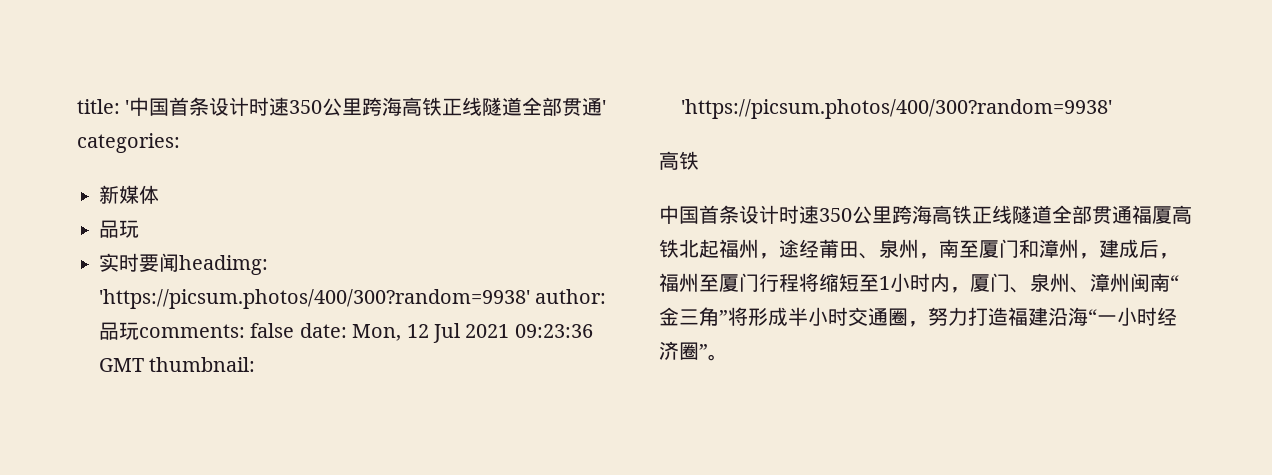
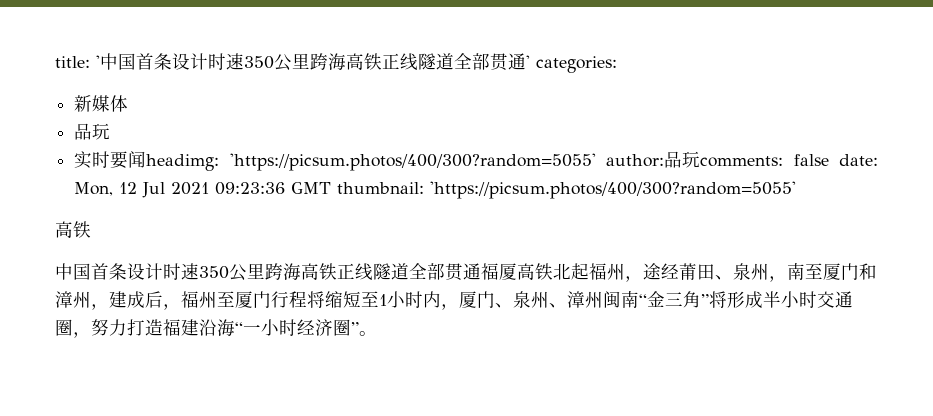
- 实时要闻headimg: 'https://picsum.photos/400/300?random=9938' author:品玩comments: false date: Mon, 12 Jul 2021 09:23:36 GMT thumbnail: 'https://picsum.photos/400/300?random=9938'
+ 实时要闻headimg: 'https://picsum.photos/400/300?random=5055' author:品玩comments: false date: Mon, 12 Jul 2021 09:23:36 GMT thumbnail: 'https://picsum.photos/400/300?random=5055'

